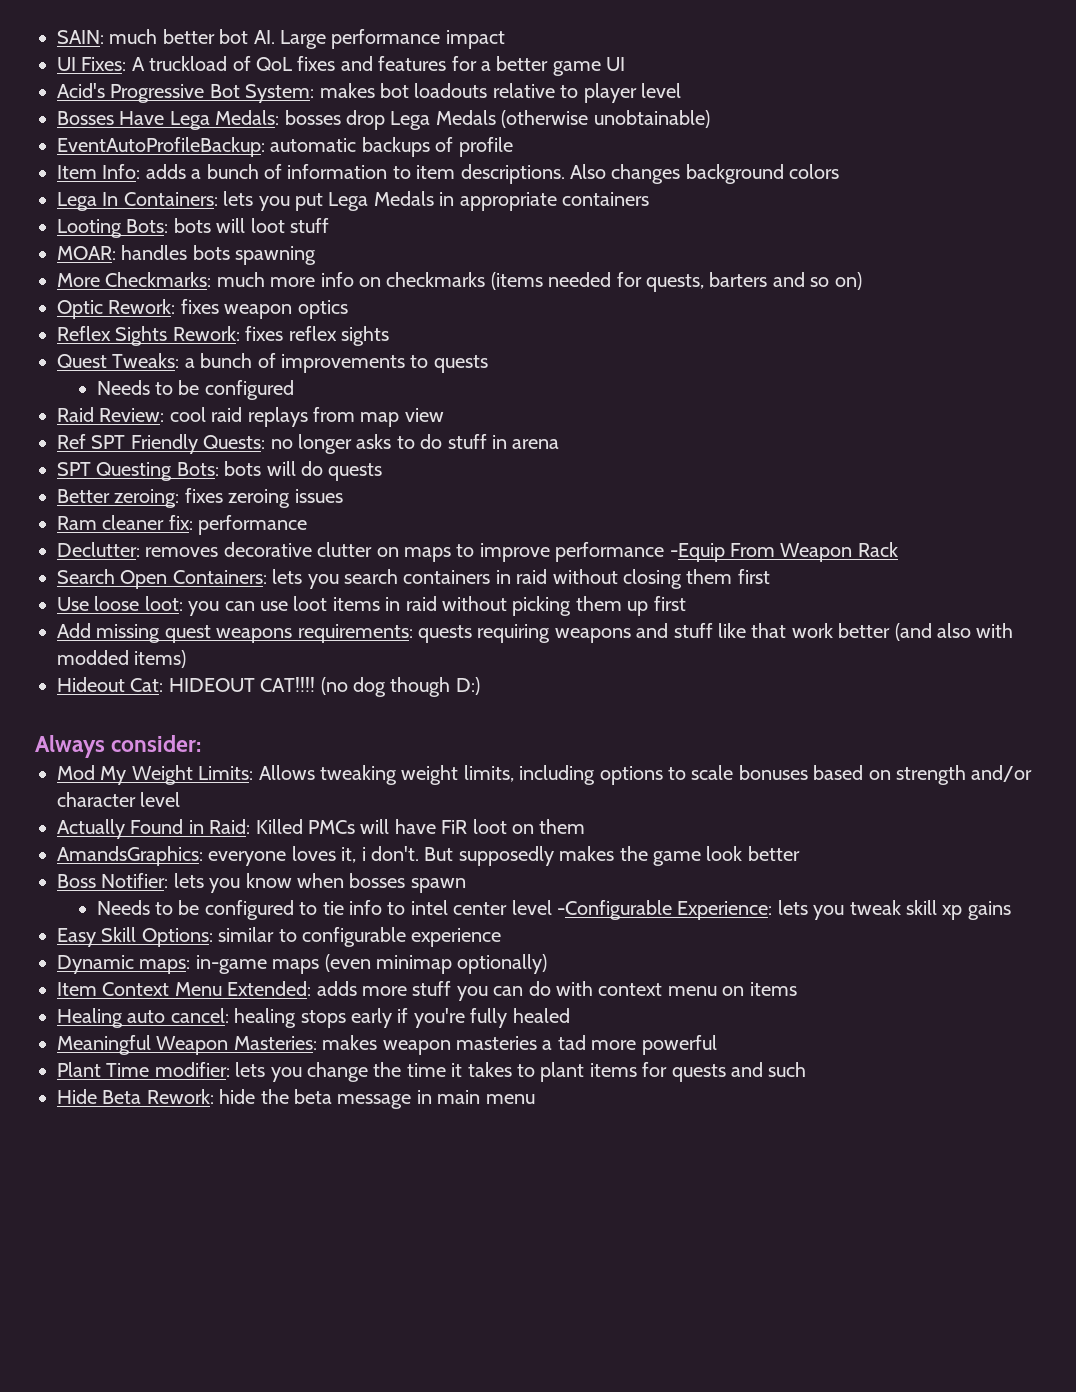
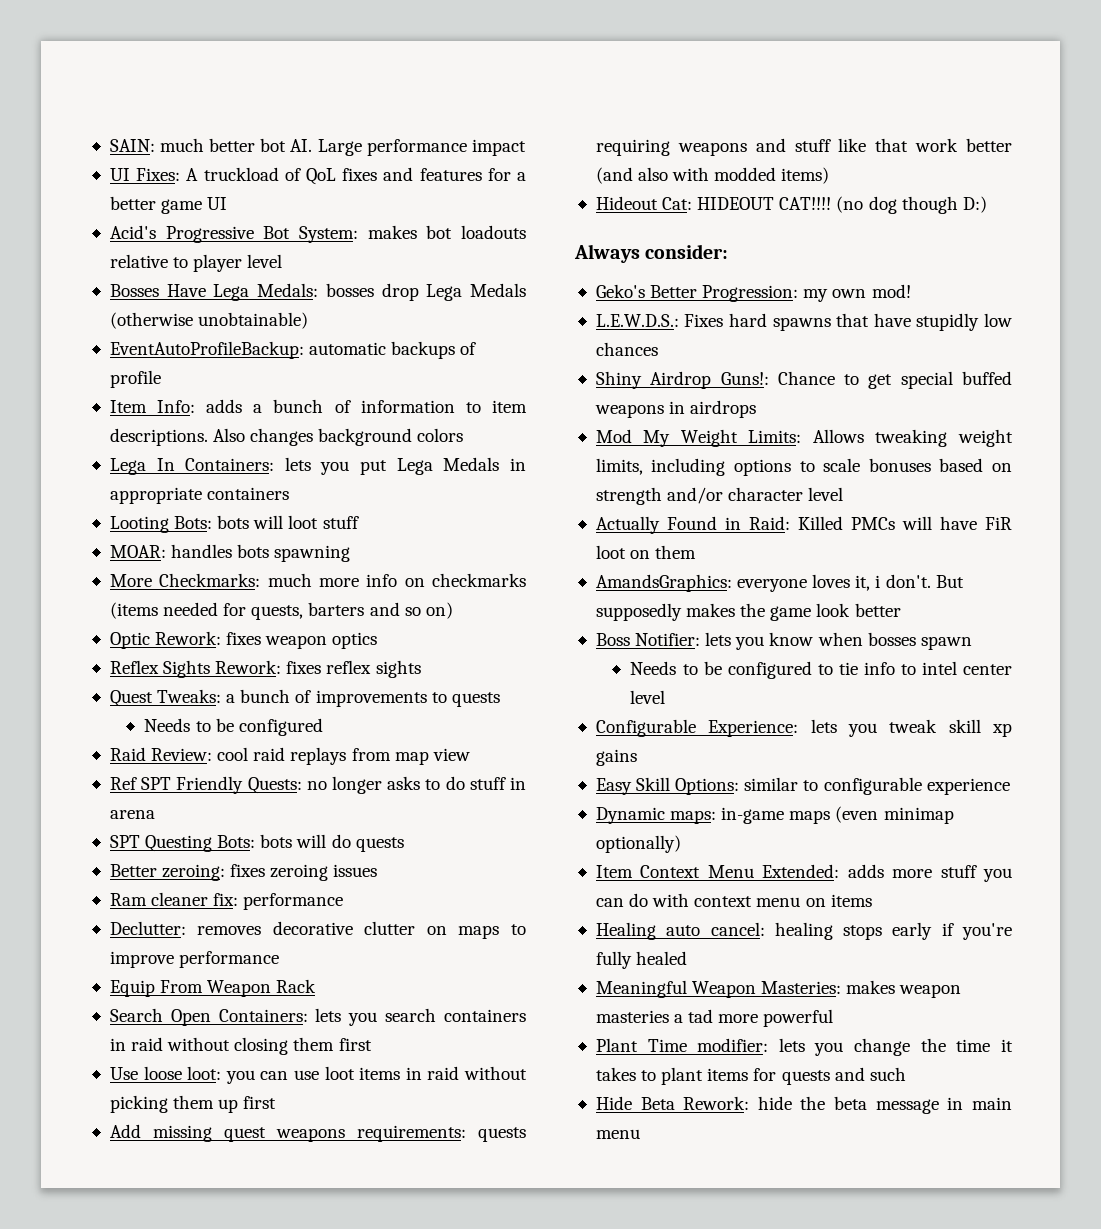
- Declutter: removes decorative clutter on maps to improve performance -Equip From Weapon Rack
+ Declutter: removes decorative clutter on maps to improve performance
+ Equip From Weapon Rack
+ Geko's Better Progression: my own mod!
+ L.E.W.D.S.: Fixes hard spawns that have stupidly low chances
+ Shiny Airdrop Guns!: Chance to get special buffed weapons in airdrops
- Needs to be configured to tie info to intel center level -Configurable Experience: lets you tweak skill xp gains
+ Needs to be configured to tie info to intel center level
+ Configurable Experience: lets you tweak skill xp gains

